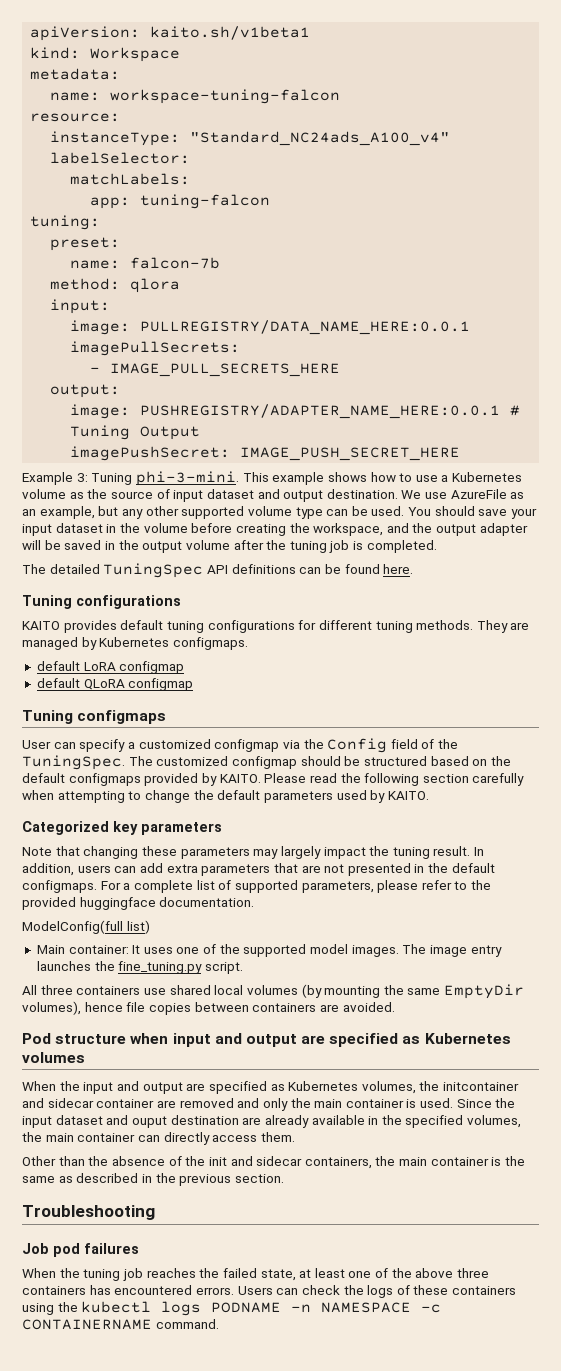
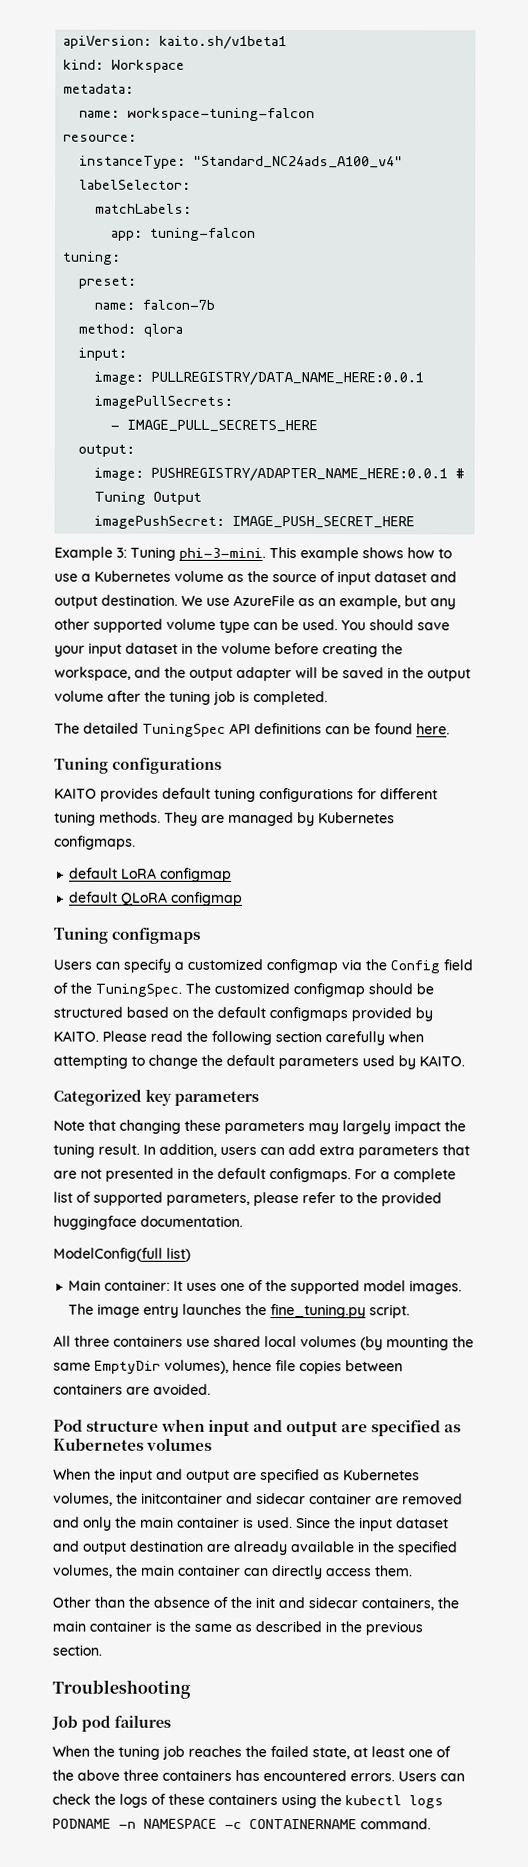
- User can specify a customized configmap via the Config field of the TuningSpec.
+ Users can specify a customized configmap via the Config field of the TuningSpec.
- Since the input dataset and ouput destination are already available in the specified volumes, the main container can directly access them.
+ Since the input dataset and output destination are already available in the specified volumes, the main container can directly access them.

